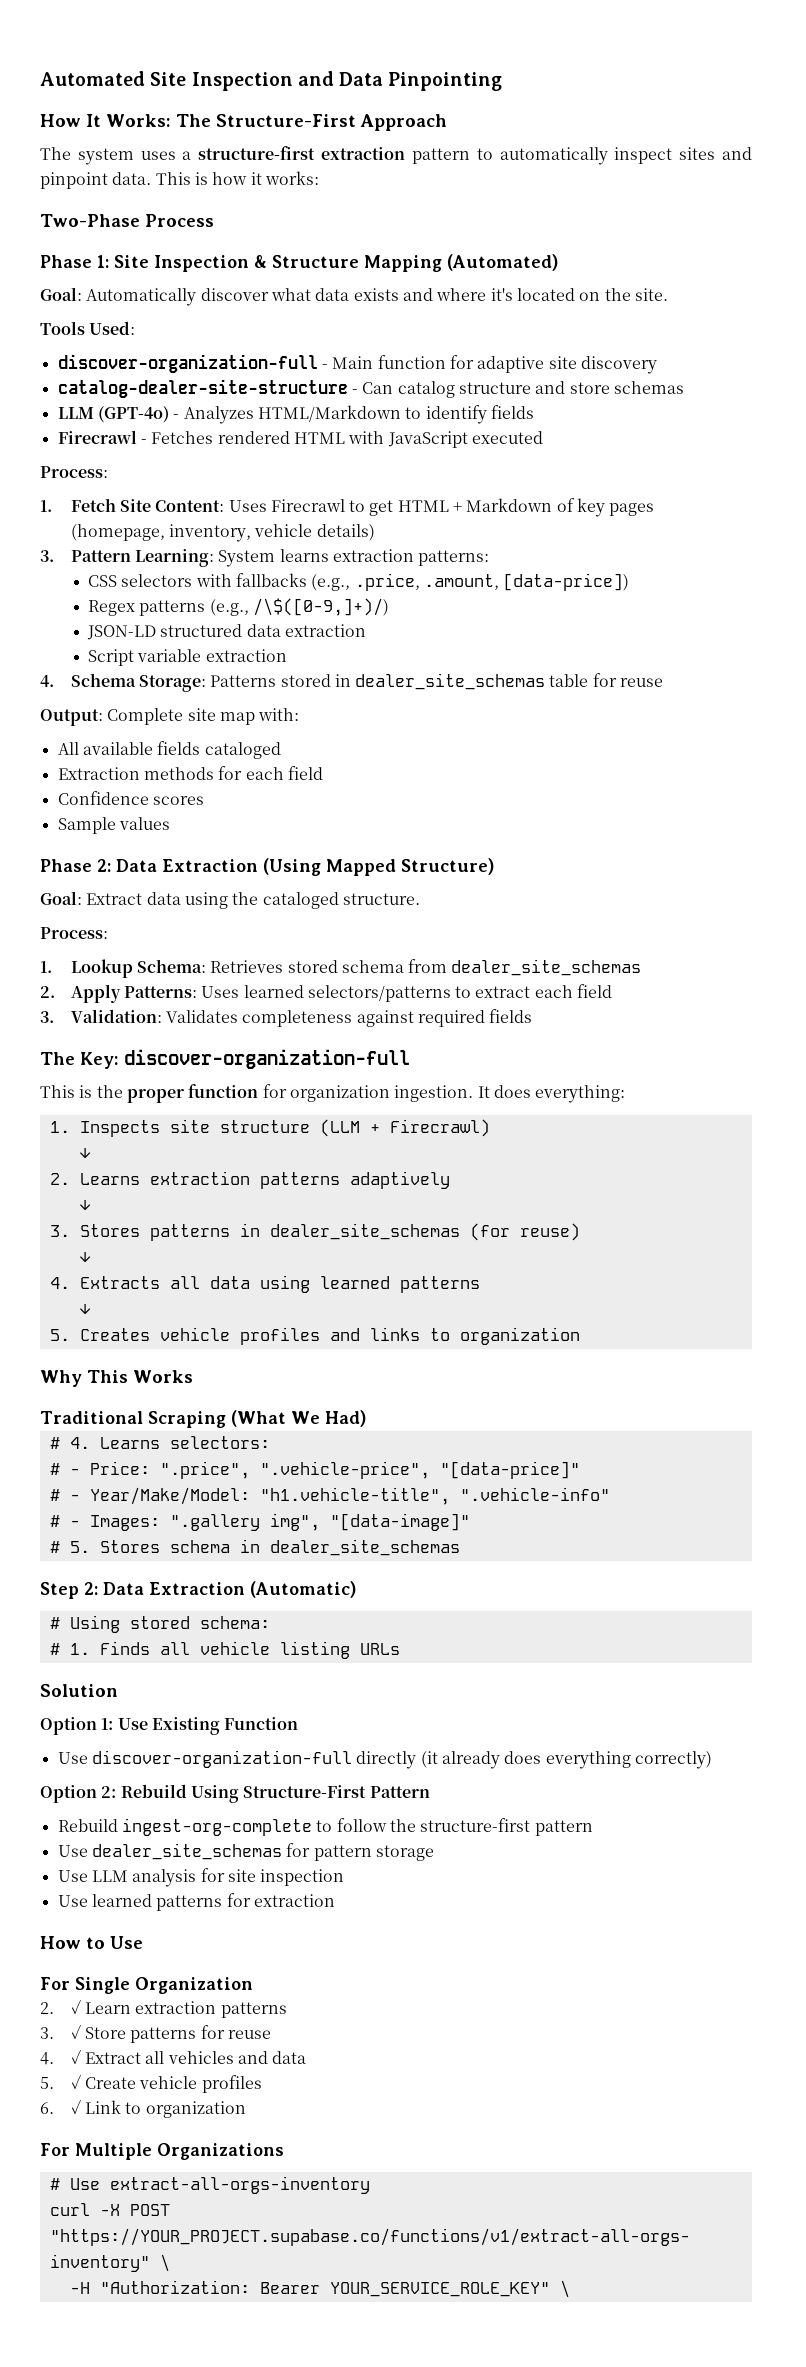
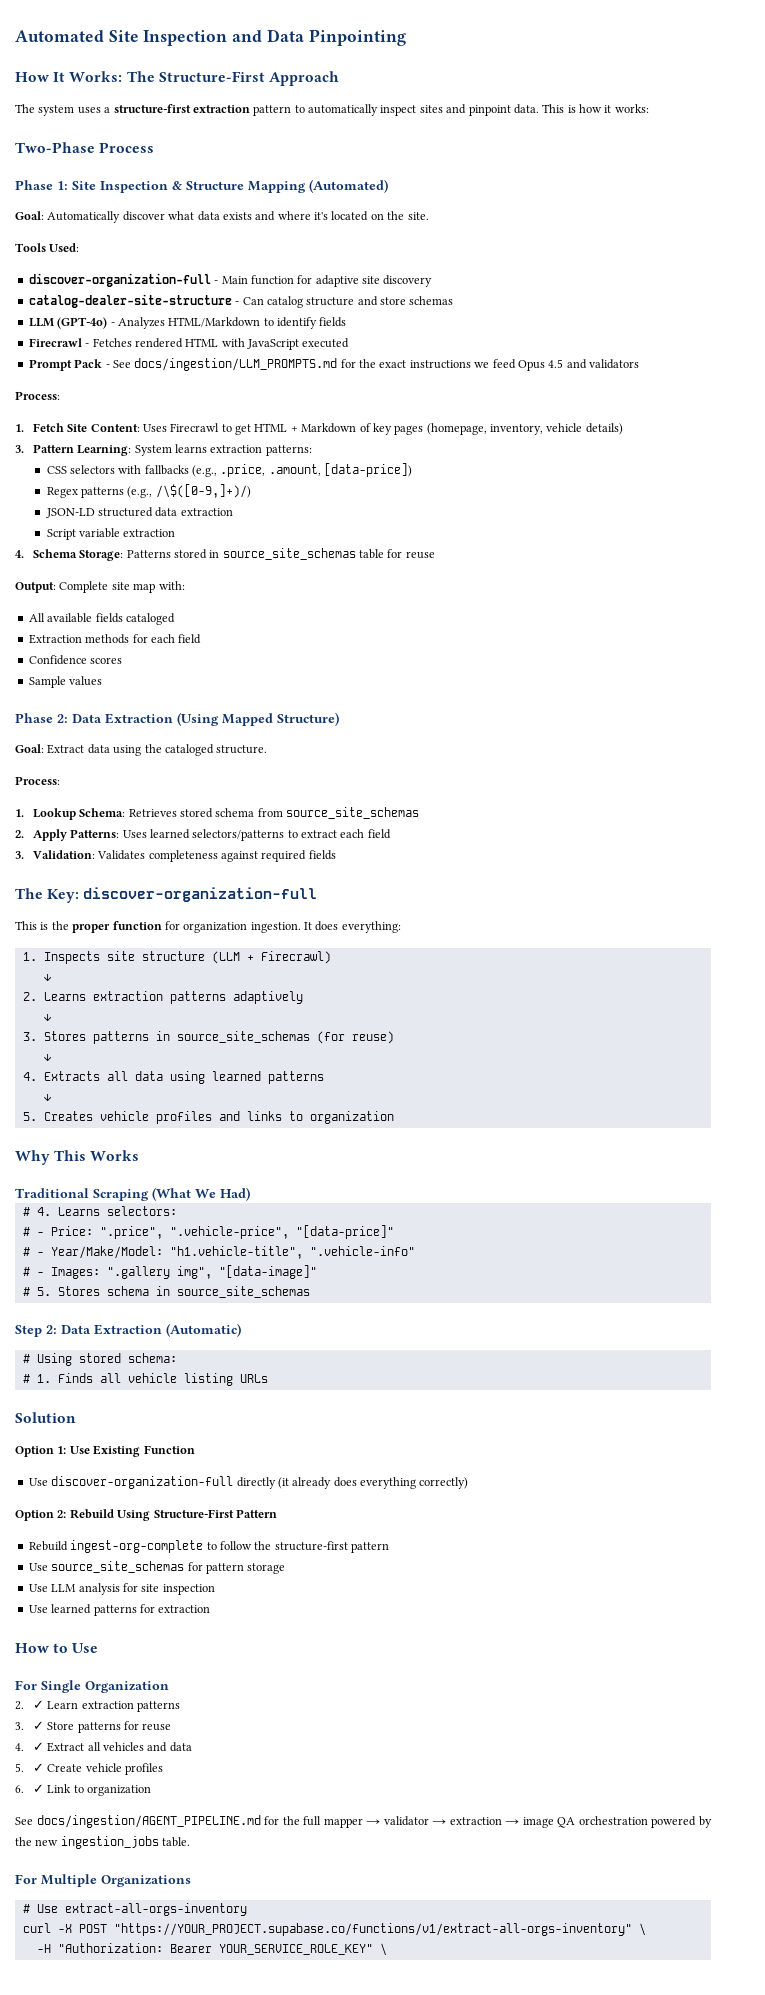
+ Prompt Pack - See docs/ingestion/LLM_PROMPTS.md for the exact instructions we feed Opus 4.5 and validators
- 4. Schema Storage: Patterns stored in dealer_site_schemas table for reuse
+ 4. Schema Storage: Patterns stored in source_site_schemas table for reuse
- 1. Lookup Schema: Retrieves stored schema from dealer_site_schemas
+ 1. Lookup Schema: Retrieves stored schema from source_site_schemas
- 3. Stores patterns in dealer_site_schemas (for reuse)
+ 3. Stores patterns in source_site_schemas (for reuse)
- # 5. Stores schema in dealer_site_schemas
+ # 5. Stores schema in source_site_schemas
- Use dealer_site_schemas for pattern storage
+ Use source_site_schemas for pattern storage
+ See docs/ingestion/AGENT_PIPELINE.md for the full mapper → validator → extraction → image QA orchestration powered by the new ingestion_jobs table.

